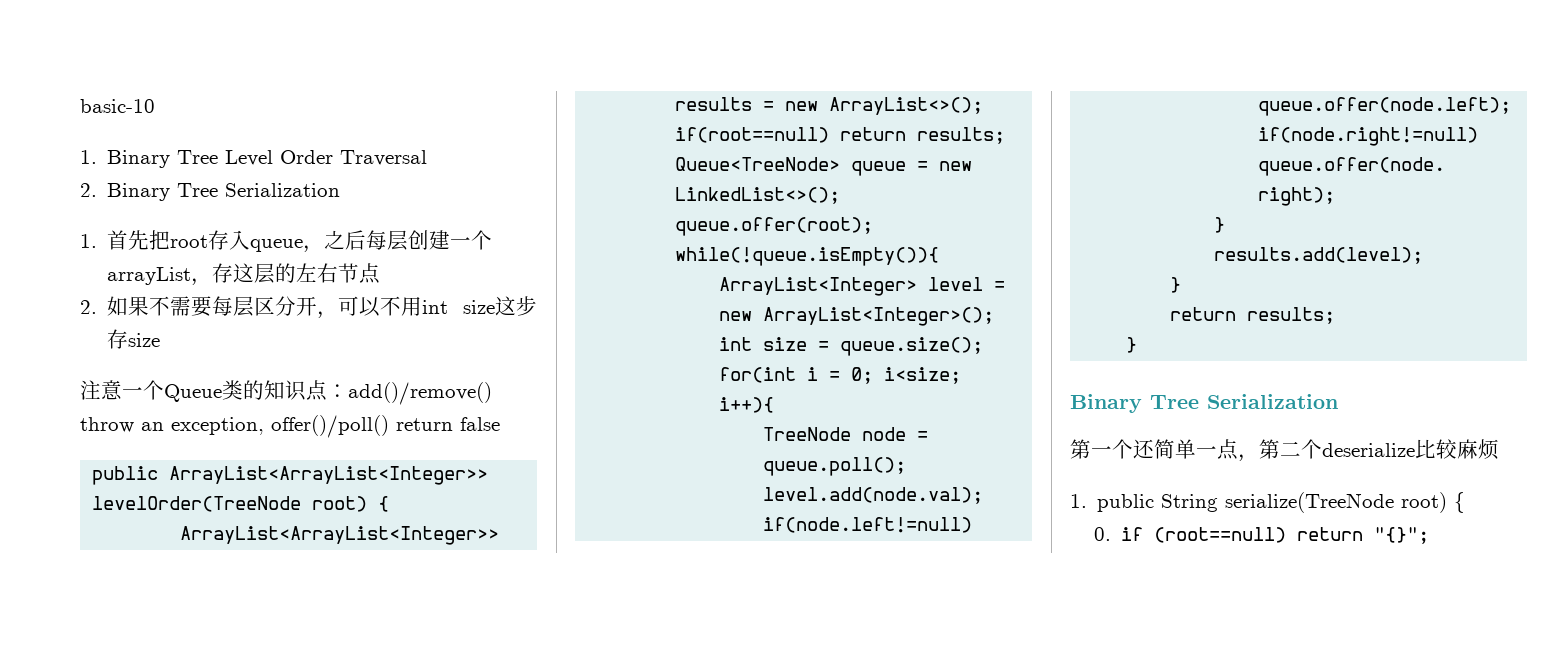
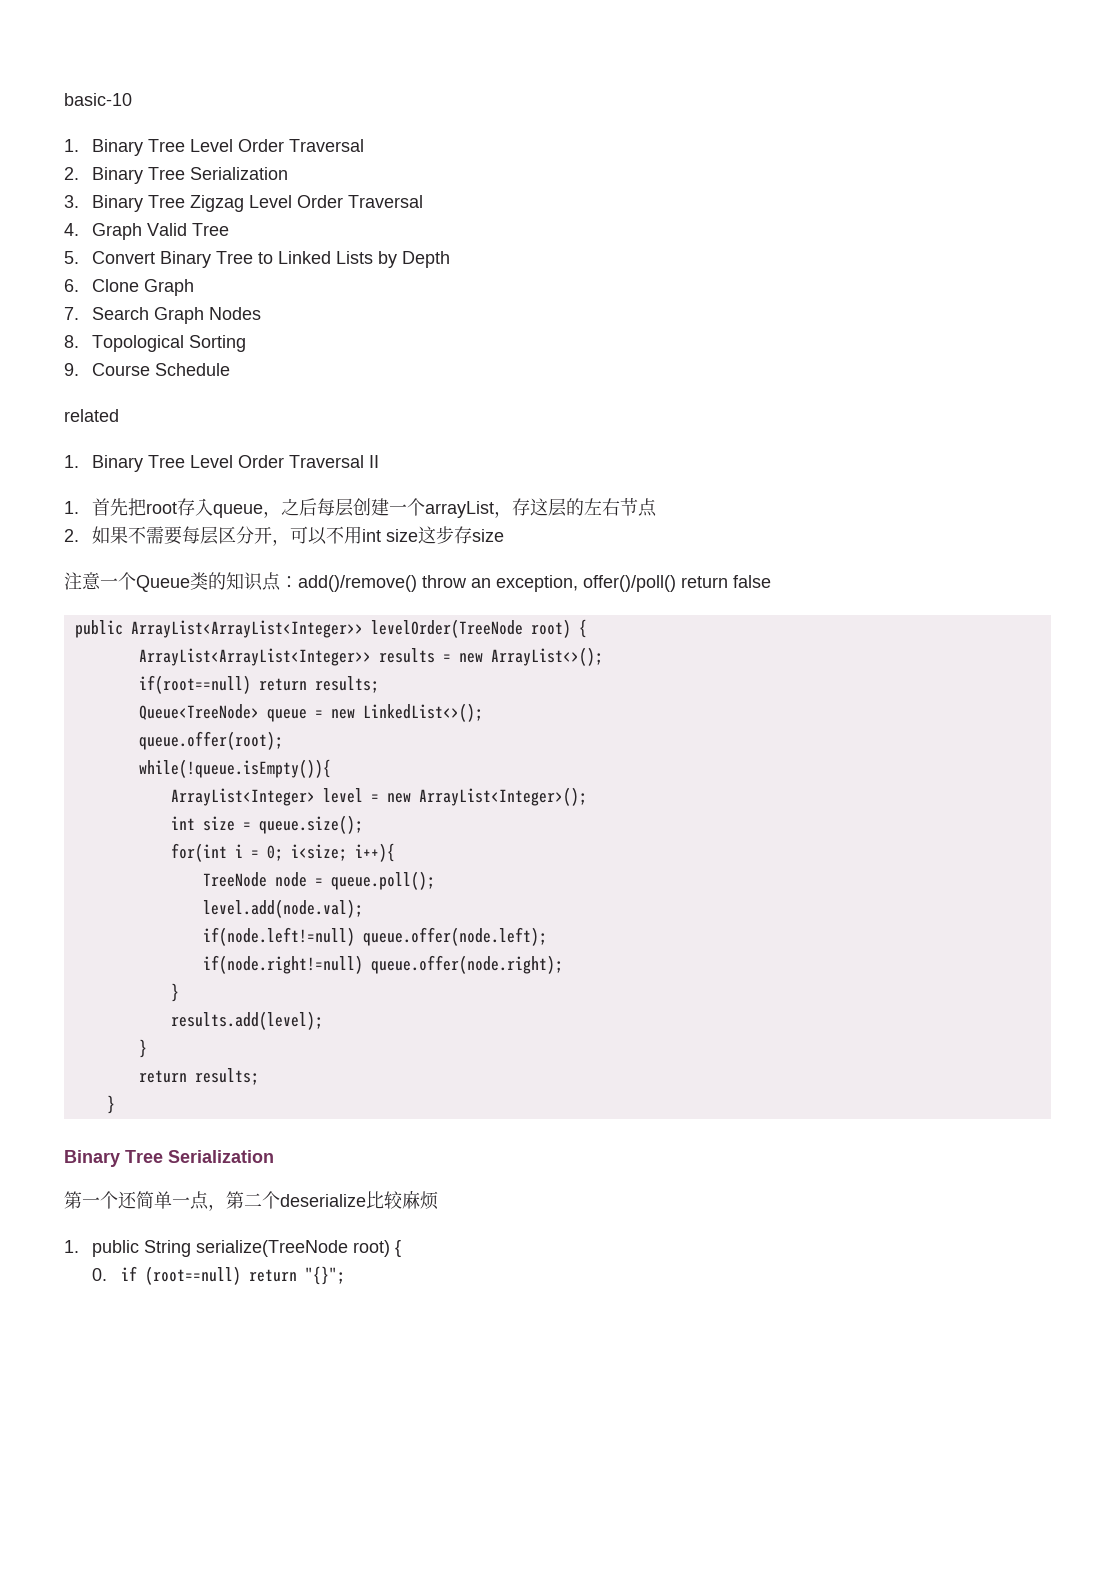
+ 3. Binary Tree Zigzag Level Order Traversal
+ 4. Graph Valid Tree
+ 5. Convert Binary Tree to Linked Lists by Depth
+ 6. Clone Graph
+ 7. Search Graph Nodes
+ 8. Topological Sorting
+ 9. Course Schedule
+ related
+ 1. Binary Tree Level Order Traversal II

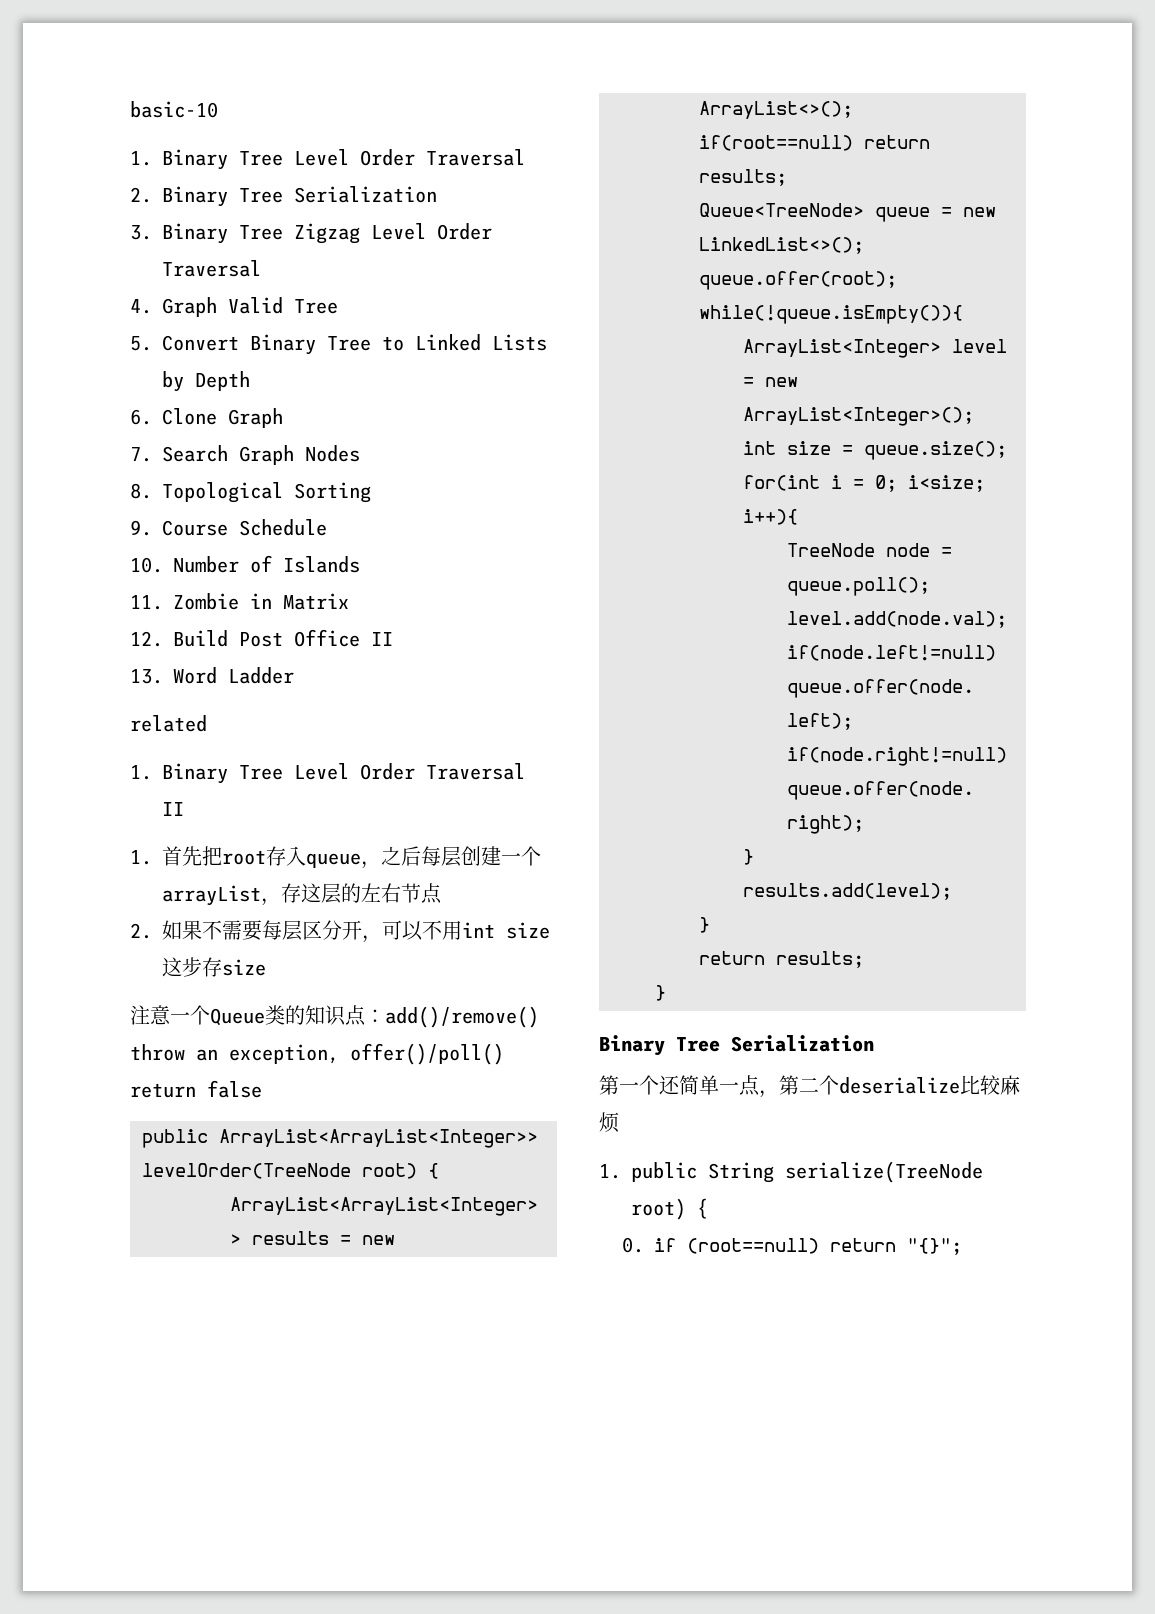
+ 10. Number of Islands
+ 11. Zombie in Matrix
+ 12. Build Post Office II
+ 13. Word Ladder

